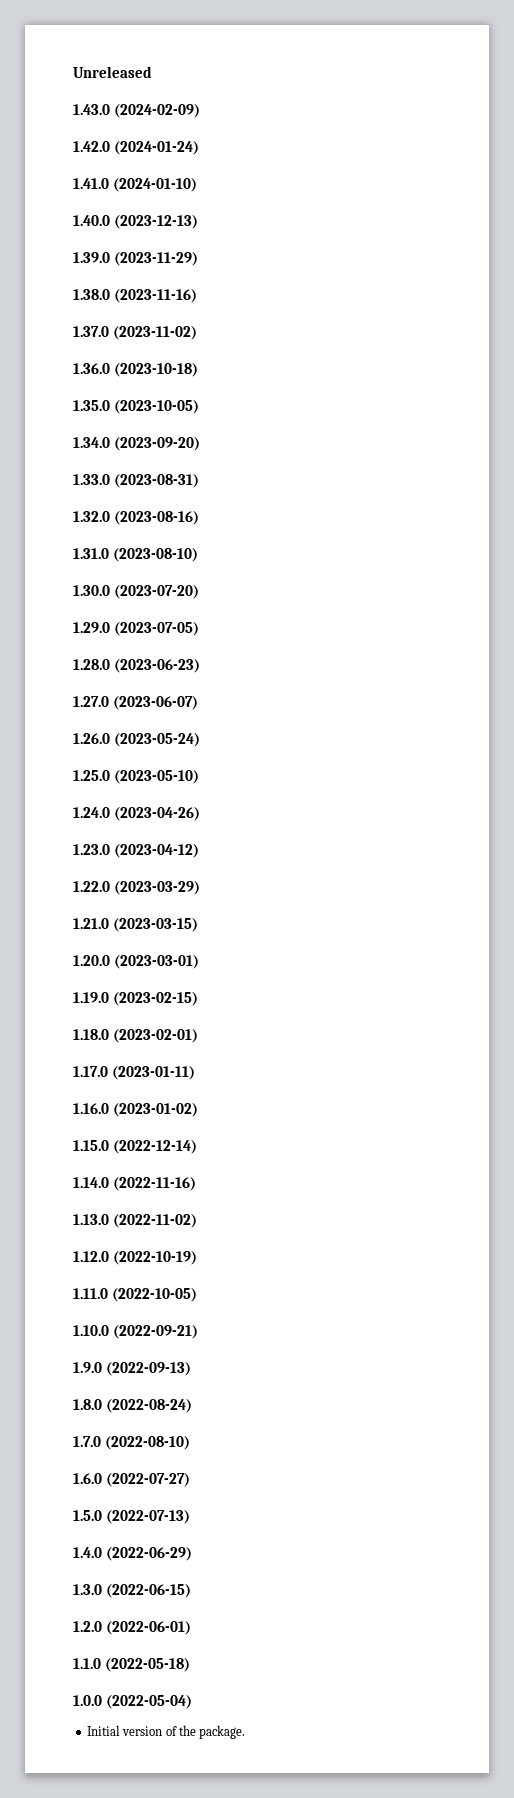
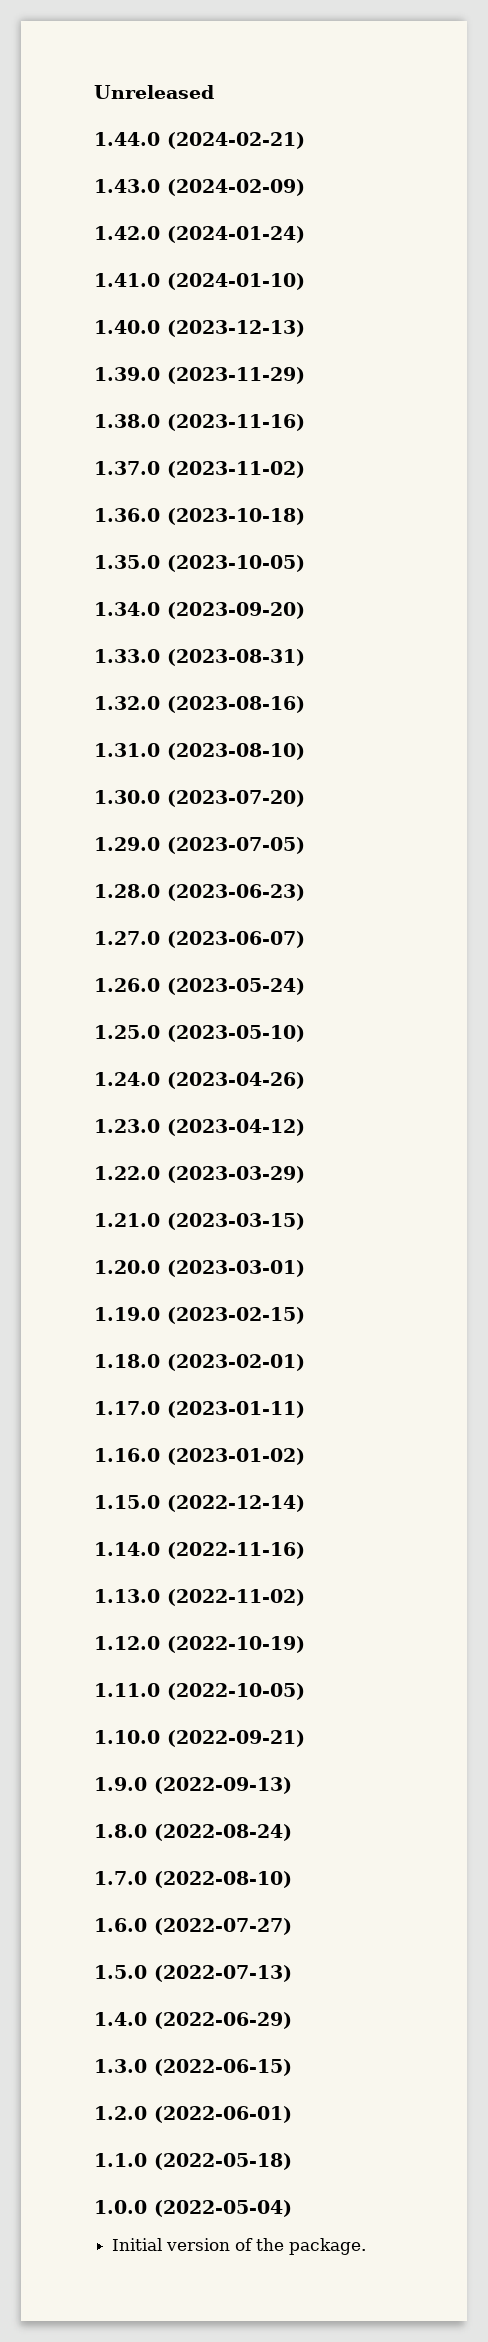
+ 1.44.0 (2024-02-21)

